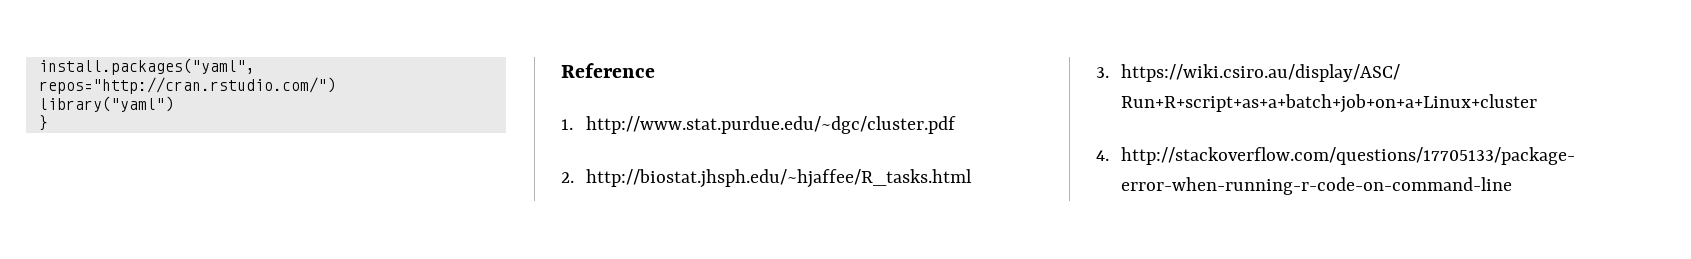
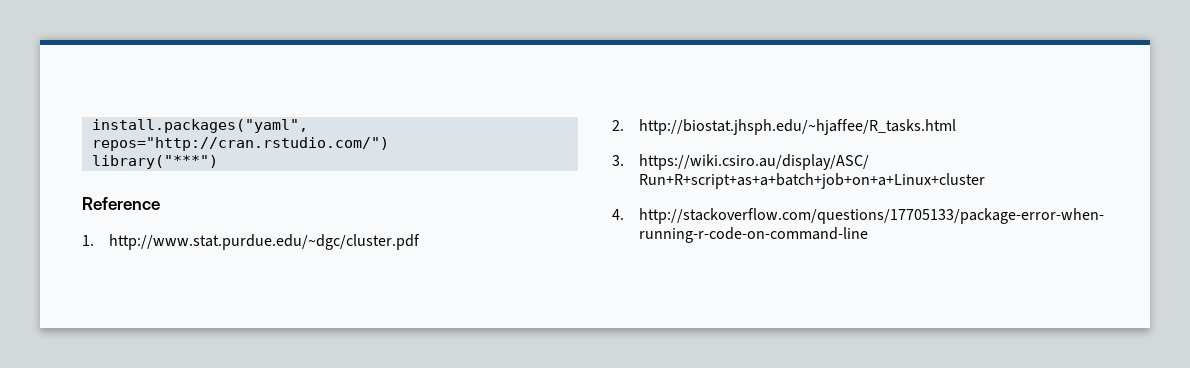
- library("yaml")
- }
+ library("***")

